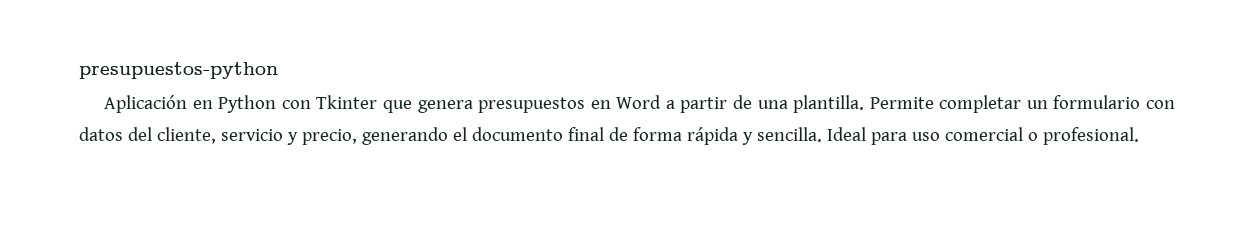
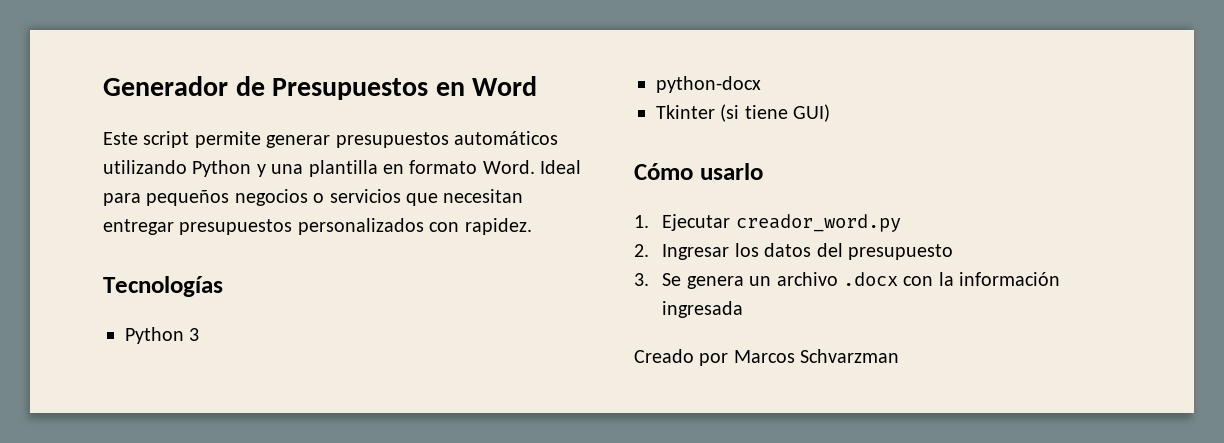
- presupuestos-python
- Aplicación en Python con Tkinter que genera presupuestos en Word a partir de una plantilla. Permite completar un formulario con datos del cliente, servicio y precio, generando el documento final de forma rápida y sencilla. Ideal para uso comercial o profesional.
+ Generador de Presupuestos en Word
+ Este script permite generar presupuestos automáticos utilizando Python y una plantilla en formato Word. Ideal para pequeños negocios o servicios que necesitan entregar presupuestos personalizados con rapidez.
+ Tecnologías
+ Python 3
+ python-docx
+ Tkinter (si tiene GUI)
+ Cómo usarlo
+ 1. Ejecutar creador_word.py
+ 2. Ingresar los datos del presupuesto
+ 3. Se genera un archivo .docx con la información ingresada
+ Creado por Marcos Schvarzman

